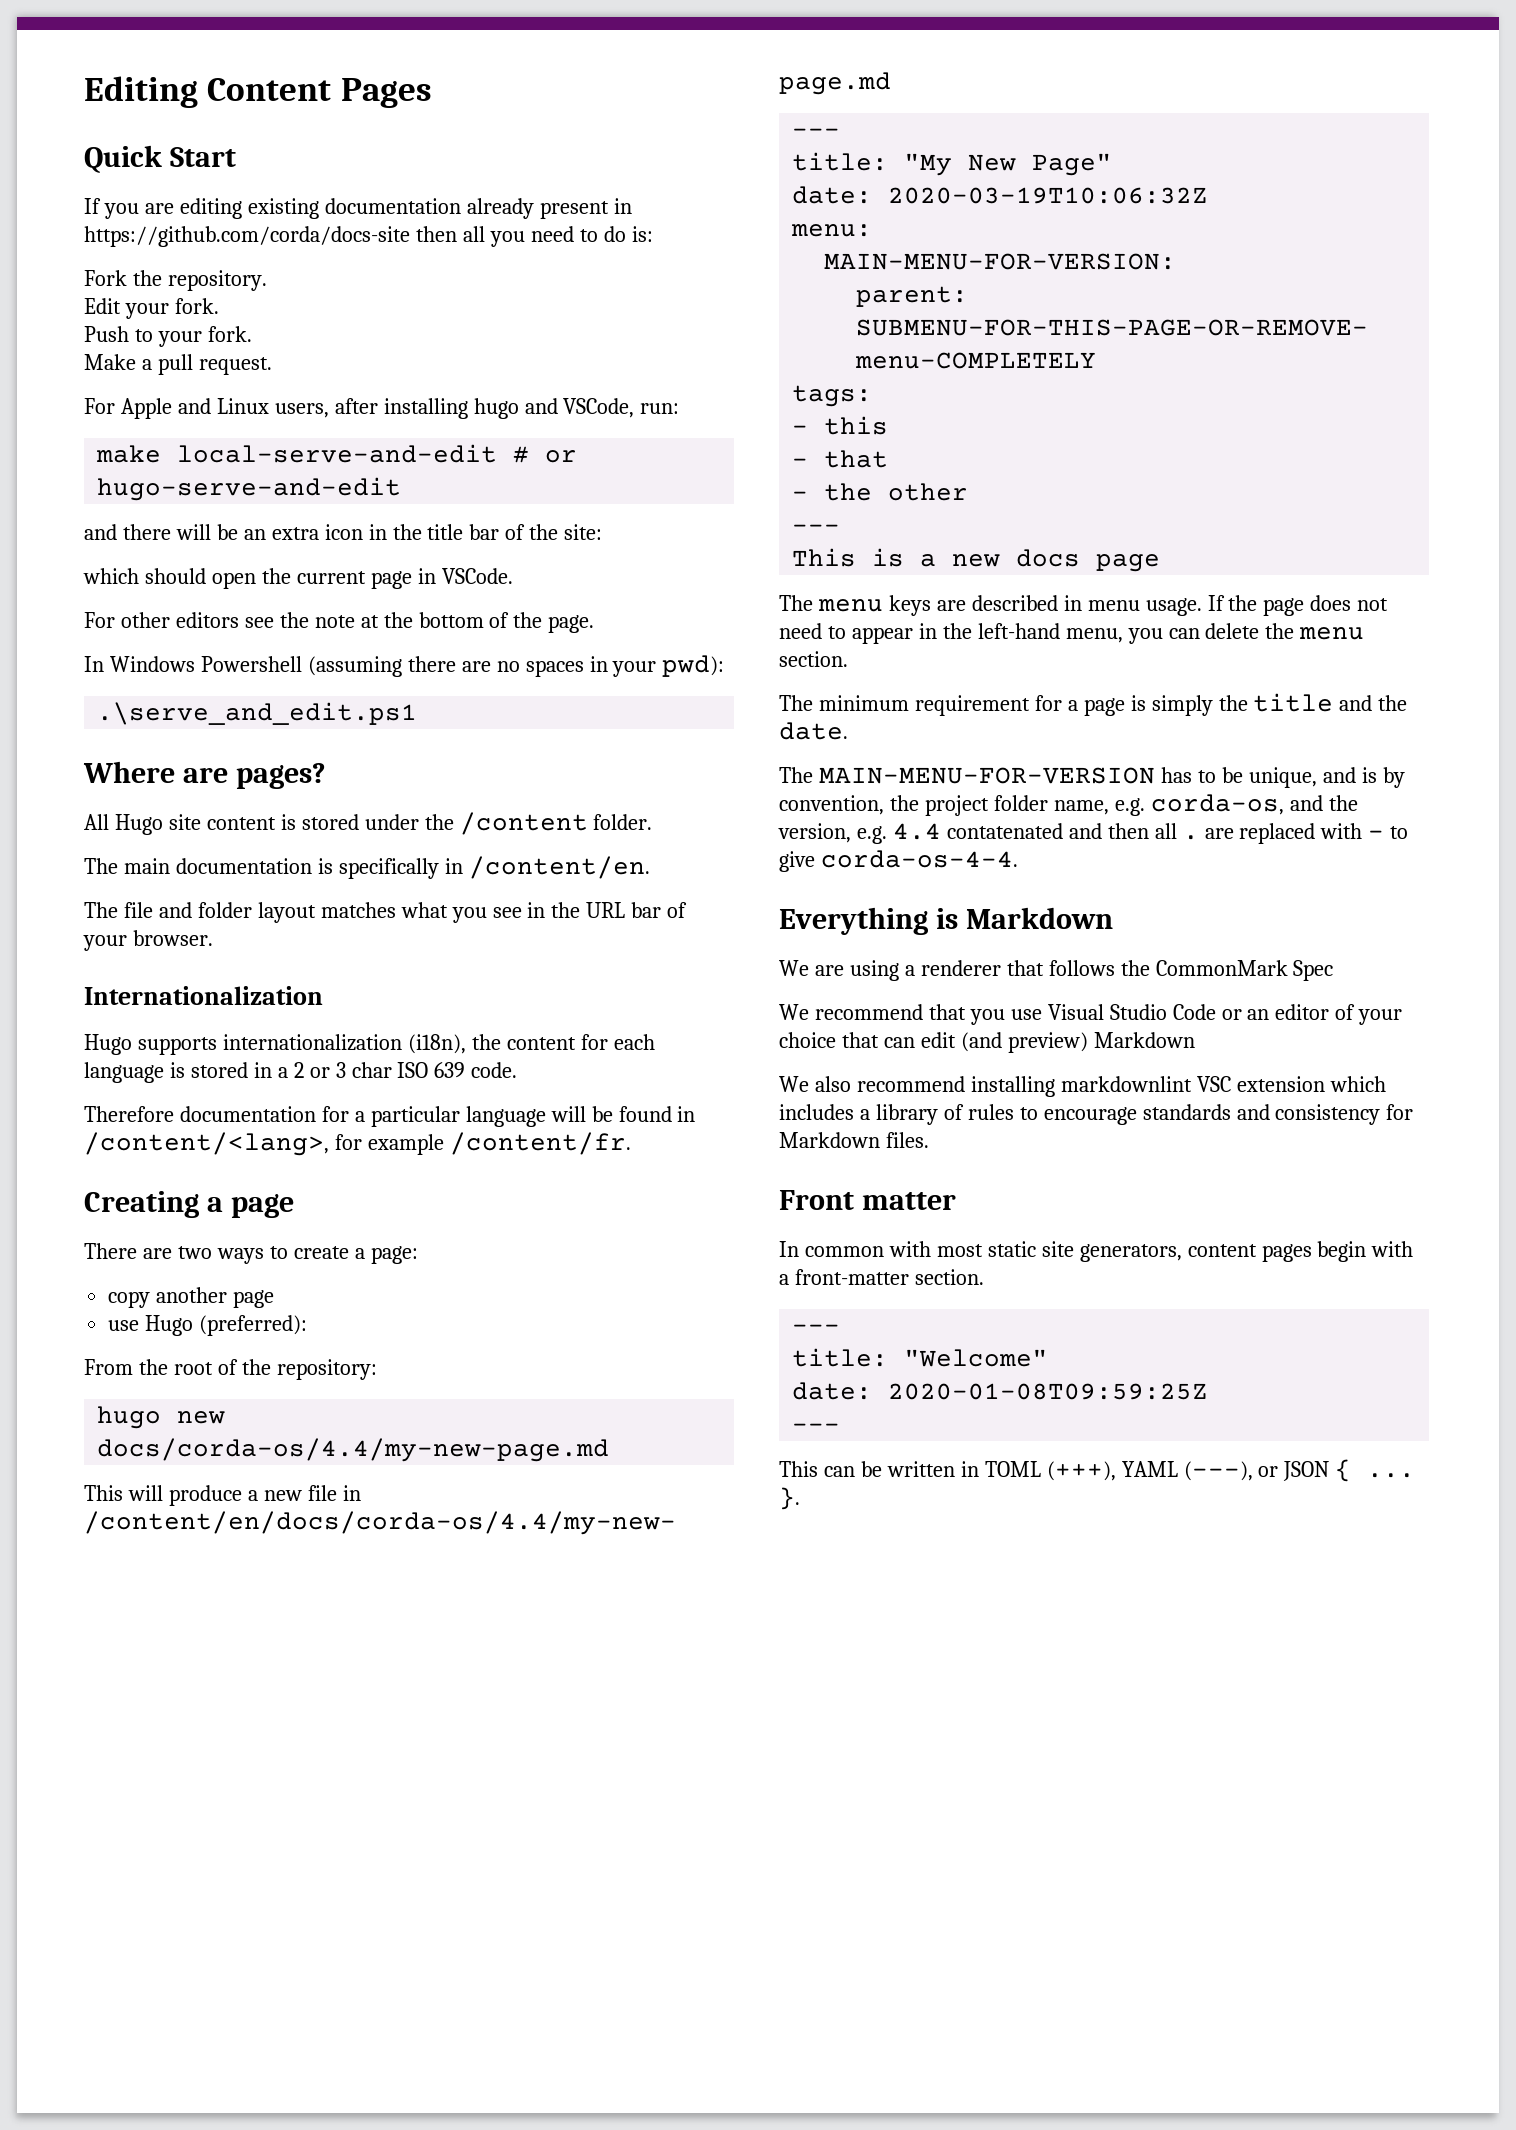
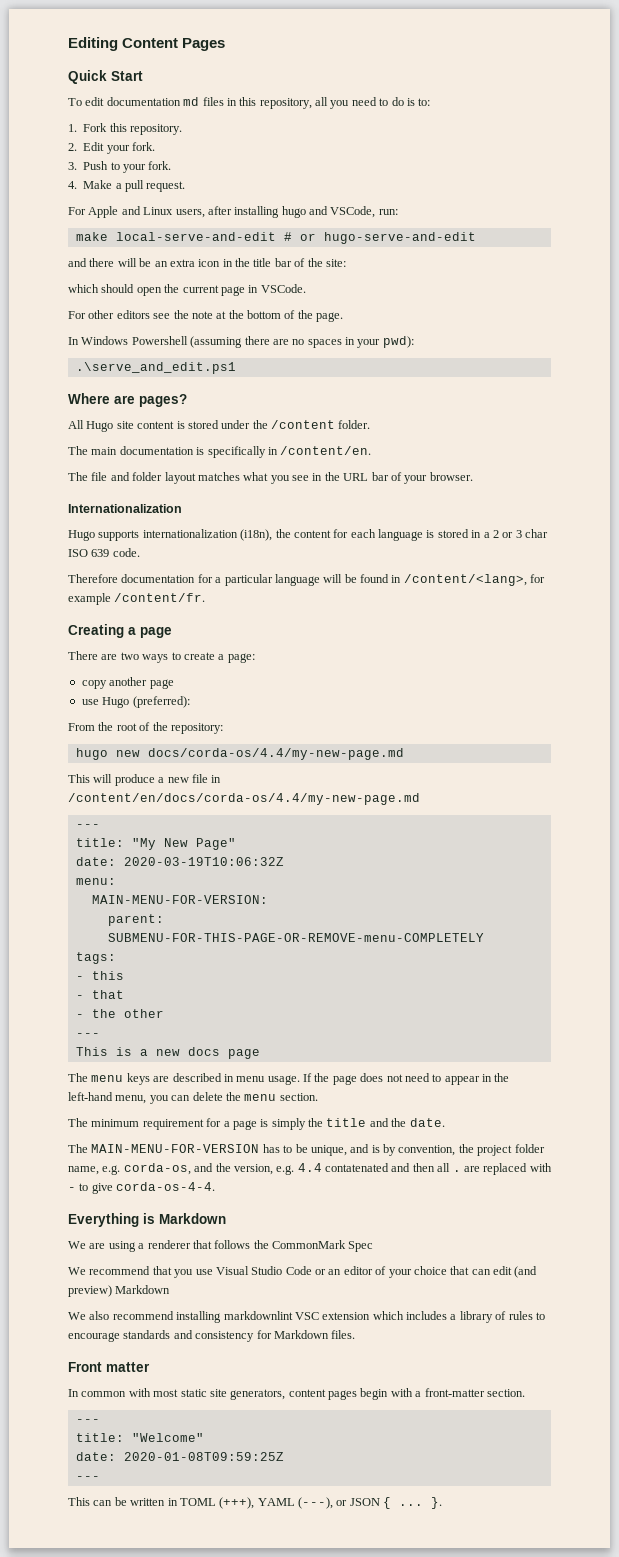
- If you are editing existing documentation already present in https://github.com/corda/docs-site then all you need to do is:
- Fork the repository.
+ To edit documentation md files in this repository, all you need to do is to:
+ 1. Fork this repository.
- Edit your fork.
+ 2. Edit your fork.
- Push to your fork.
+ 3. Push to your fork.
- Make a pull request.
+ 4. Make a pull request.

